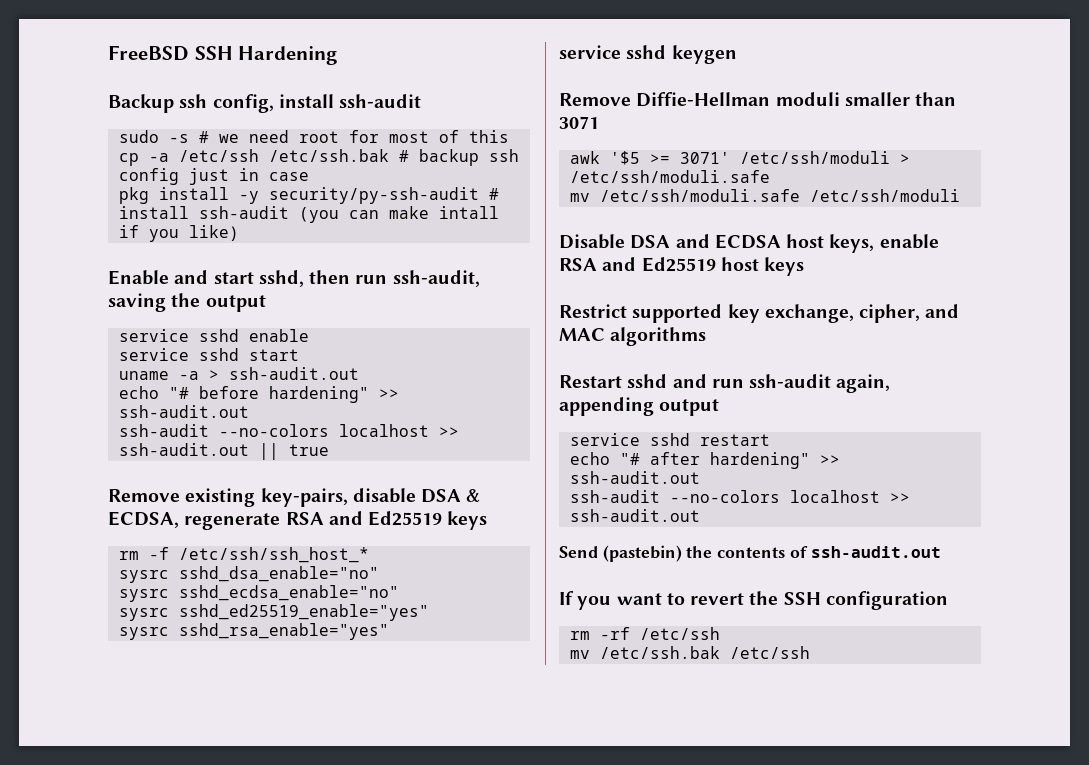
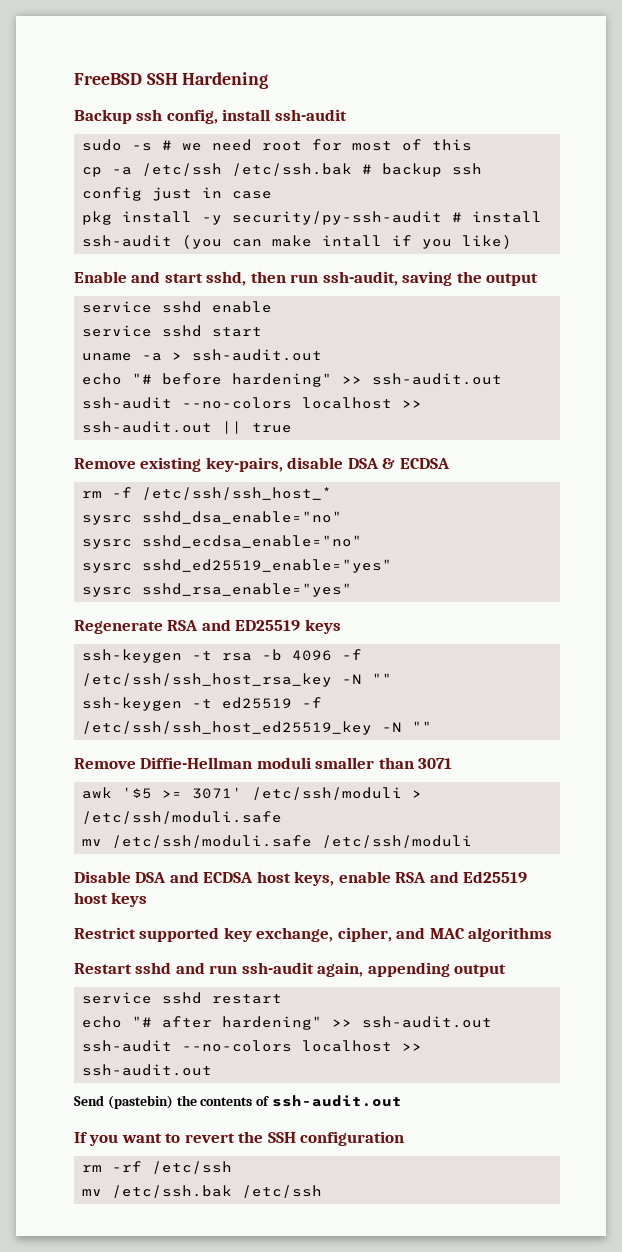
- Remove existing key-pairs, disable DSA & ECDSA, regenerate RSA and Ed25519 keys
+ Remove existing key-pairs, disable DSA & ECDSA
- service sshd keygen
+ Regenerate RSA and ED25519 keys
+ ssh-keygen -t rsa -b 4096 -f /etc/ssh/ssh_host_rsa_key -N ""
+ ssh-keygen -t ed25519 -f /etc/ssh/ssh_host_ed25519_key -N ""

